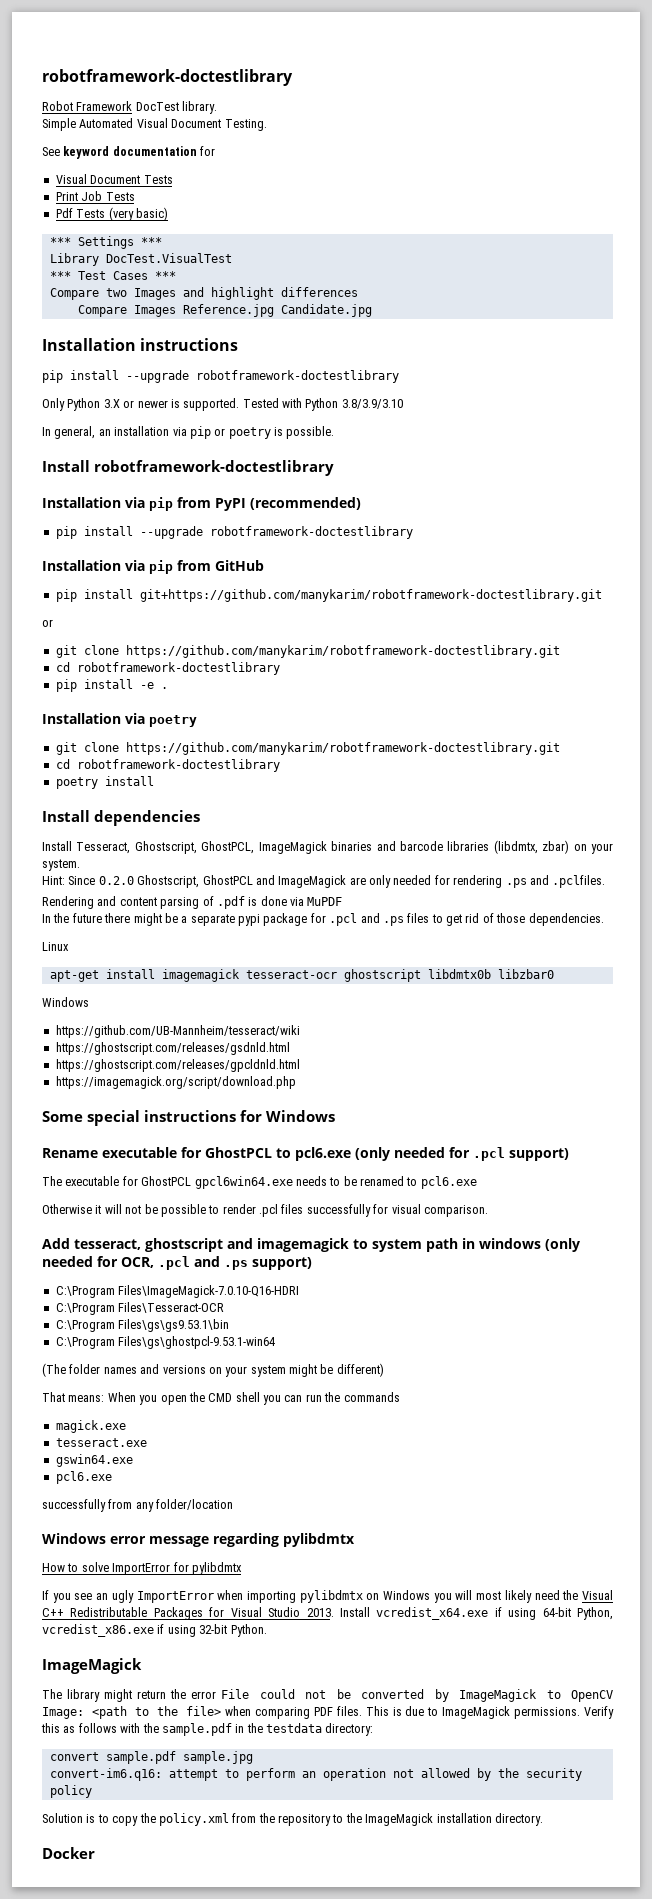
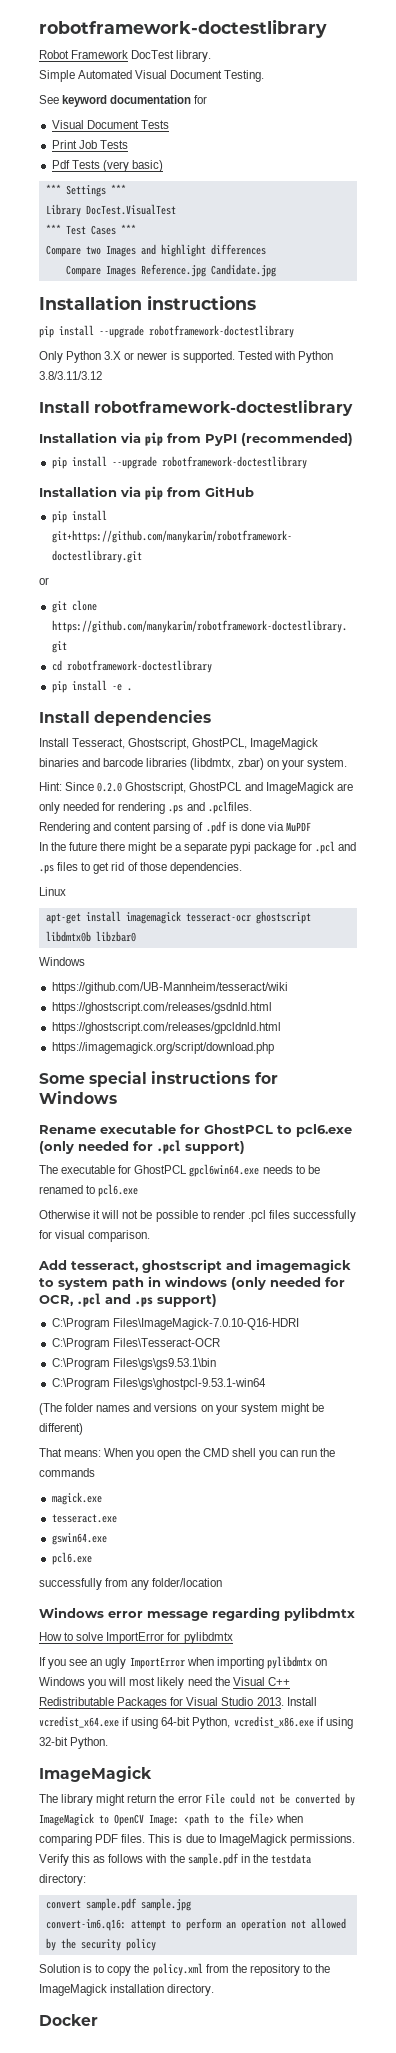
- Tested with Python 3.8/3.9/3.10
- In general, an installation via pip or poetry is possible.
+ Tested with Python 3.8/3.11/3.12
- Installation via poetry
- git clone https://github.com/manykarim/robotframework-doctestlibrary.git
- cd robotframework-doctestlibrary
- poetry install

